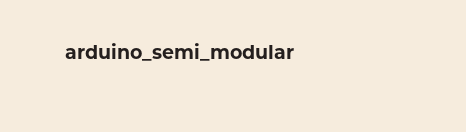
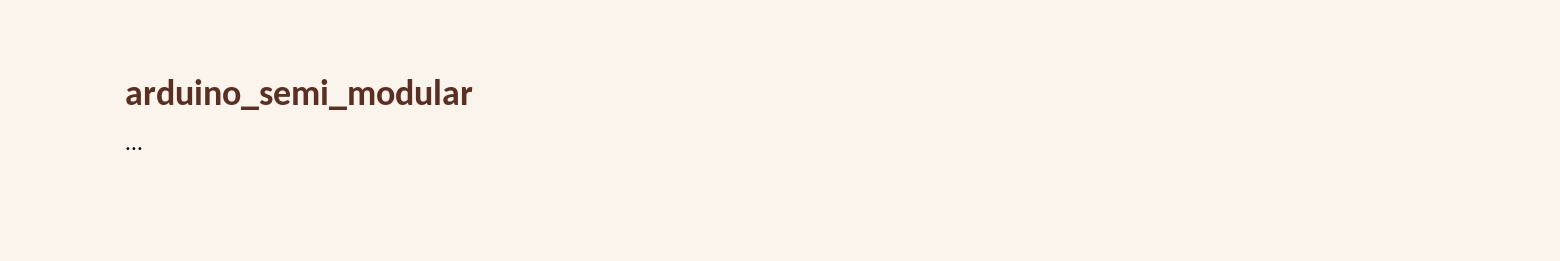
+ ...

